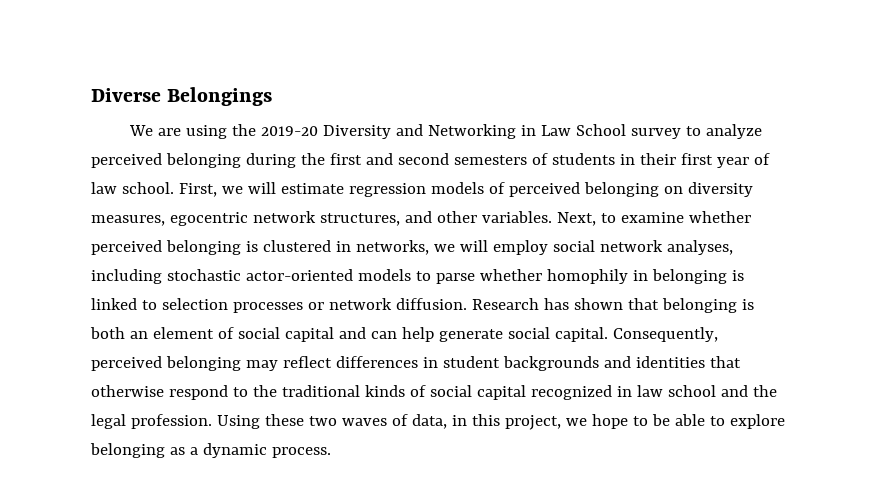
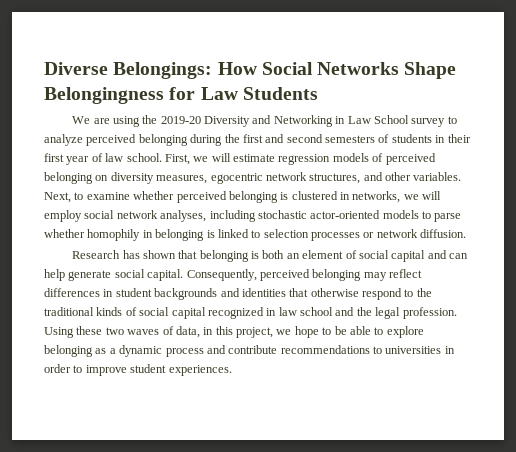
- Diverse Belongings
+ Diverse Belongings: How Social Networks Shape Belongingness for Law Students
- Next, to examine whether perceived belonging is clustered in networks, we will employ social network analyses, including stochastic actor-oriented models to parse whether homophily in belonging is linked to selection processes or network diffusion. Research has shown that belonging is both an element of social capital and can help generate social capital.
+ Next, to examine whether perceived belonging is clustered in networks, we will employ social network analyses, including stochastic actor-oriented models to parse whether homophily in belonging is linked to selection processes or network diffusion.
+ Research has shown that belonging is both an element of social capital and can help generate social capital.
- Using these two waves of data, in this project, we hope to be able to explore belonging as a dynamic process.
+ Using these two waves of data, in this project, we hope to be able to explore belonging as a dynamic process and contribute recommendations to universities in order to improve student experiences.

